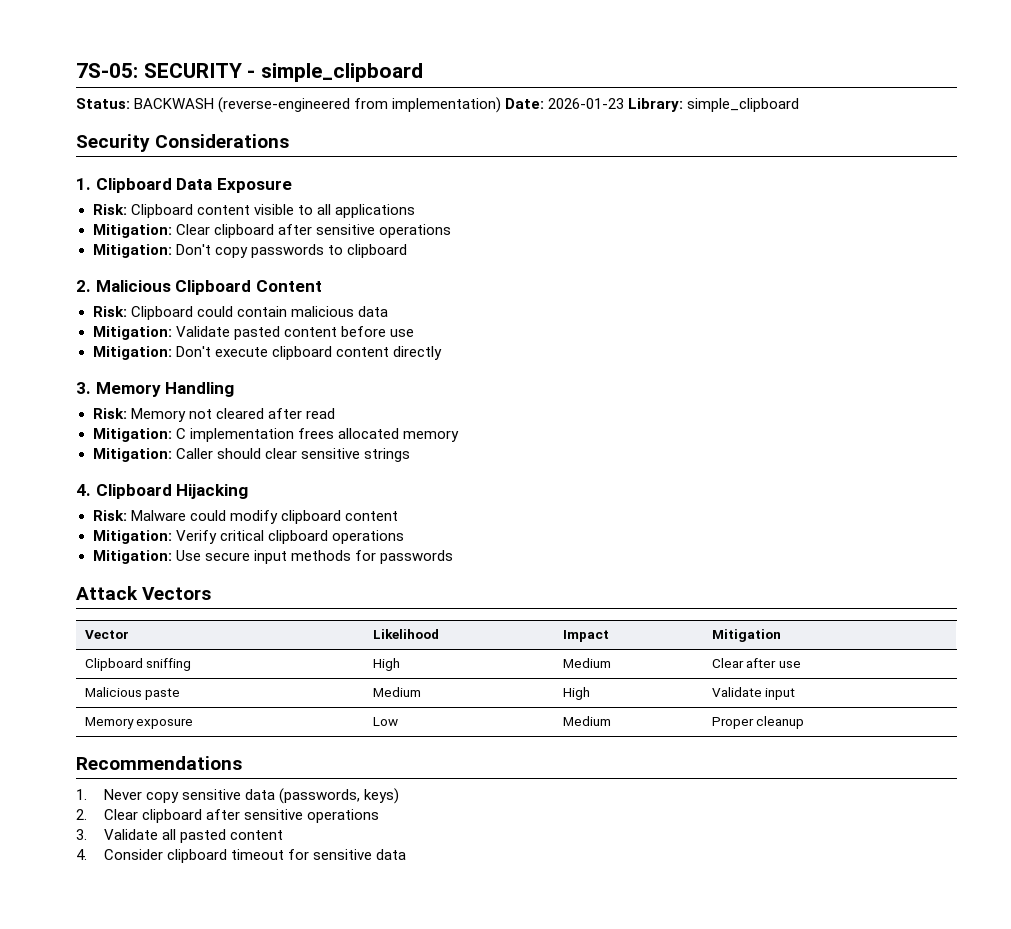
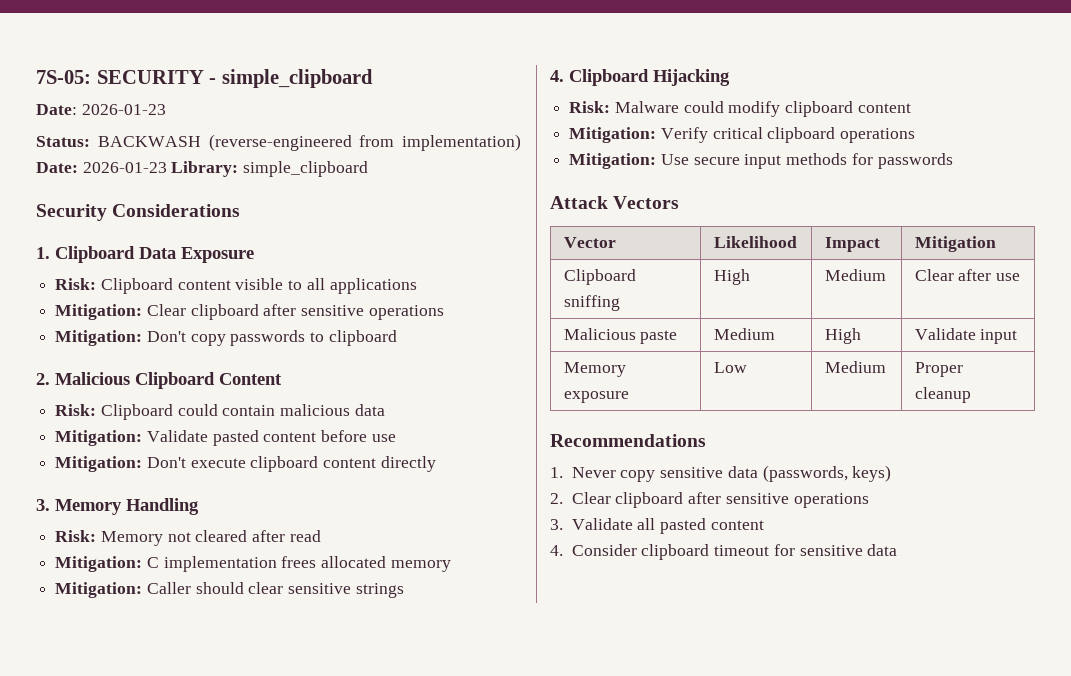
  7S-05: SECURITY - simple_clipboard
+ Date: 2026-01-23

